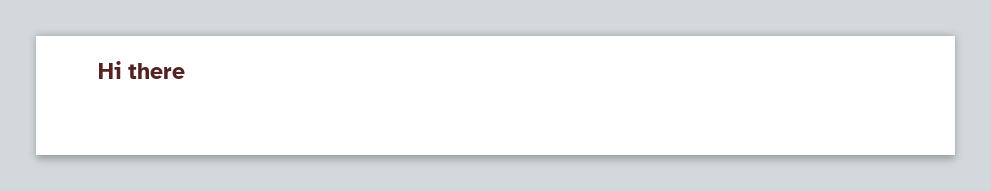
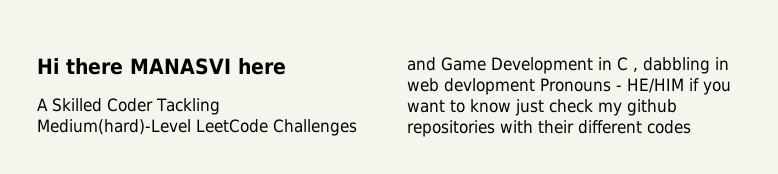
- Hi there
+ Hi there MANASVI here
+ A Skilled Coder Tackling Medium(hard)-Level LeetCode Challenges and Game Development in C , dabbling in web devlopment Pronouns - HE/HIM if you want to know just check my github repositories with their different codes

